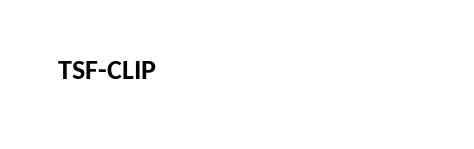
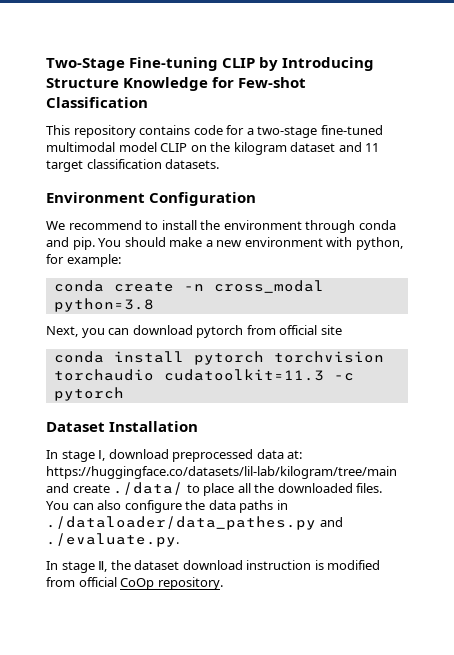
- TSF-CLIP
+ Two-Stage Fine-tuning CLIP by Introducing Structure Knowledge for Few-shot Classification
+ This repository contains code for a two-stage fine-tuned multimodal model CLIP on the kilogram dataset and 11 target classification datasets.
+ Environment Configuration
+ We recommend to install the environment through conda and pip. You should make a new environment with python, for example:
+ conda create -n cross_modal python=3.8
+ Next, you can download pytorch from official site
+ conda install pytorch torchvision torchaudio cudatoolkit=11.3 -c pytorch
+ Dataset Installation
+ In stage Ⅰ, download preprocessed data at: https://huggingface.co/datasets/lil-lab/kilogram/tree/main and create ./data/ to place all the downloaded files. You can also configure the data paths in ./dataloader/data_pathes.py and ./evaluate.py.
+ In stage Ⅱ, the dataset download instruction is modified from official CoOp repository.

